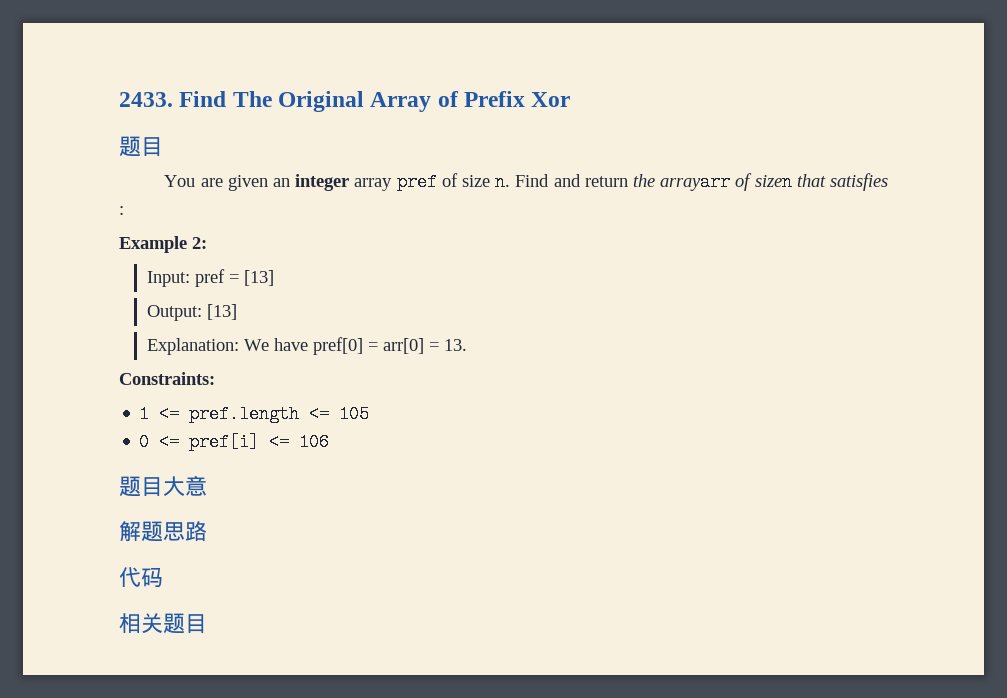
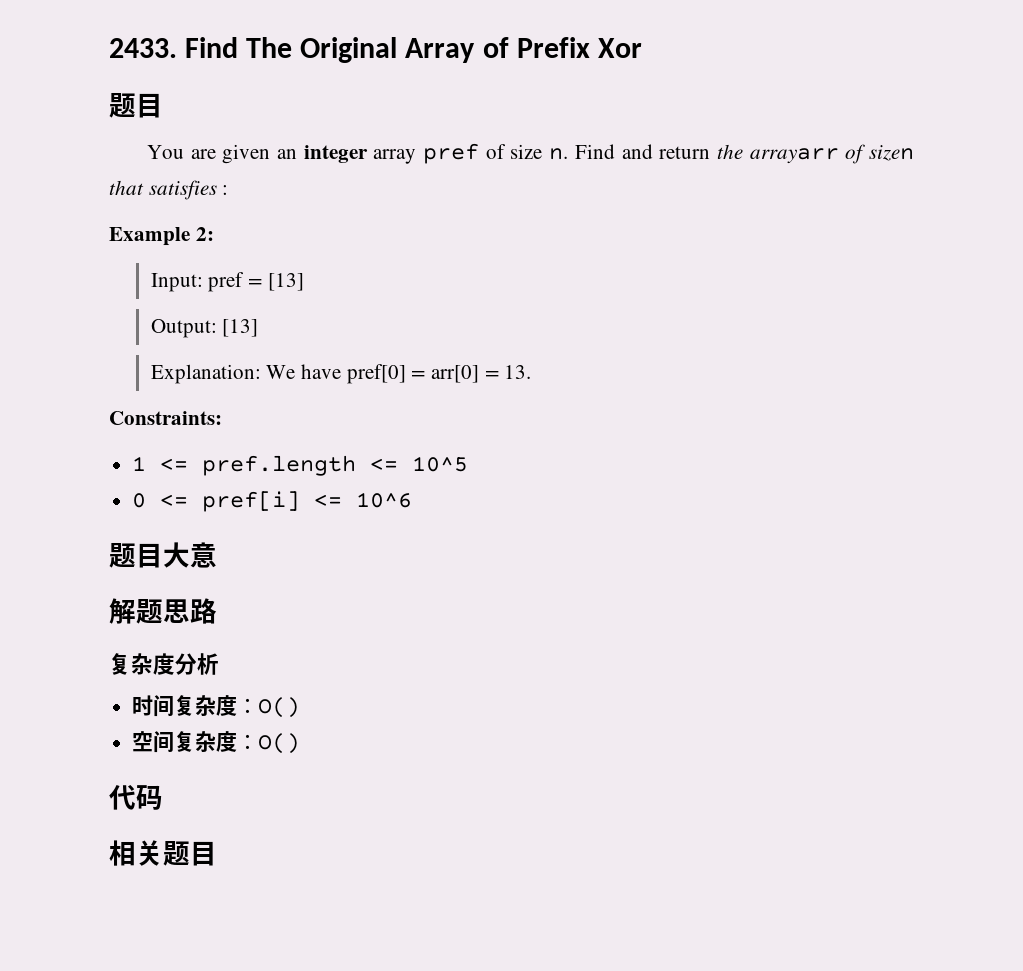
- 1 <= pref.length <= 105
+ 1 <= pref.length <= 10^5
- 0 <= pref[i] <= 106
+ 0 <= pref[i] <= 10^6
+ 复杂度分析
+ 时间复杂度：O()
+ 空间复杂度：O()

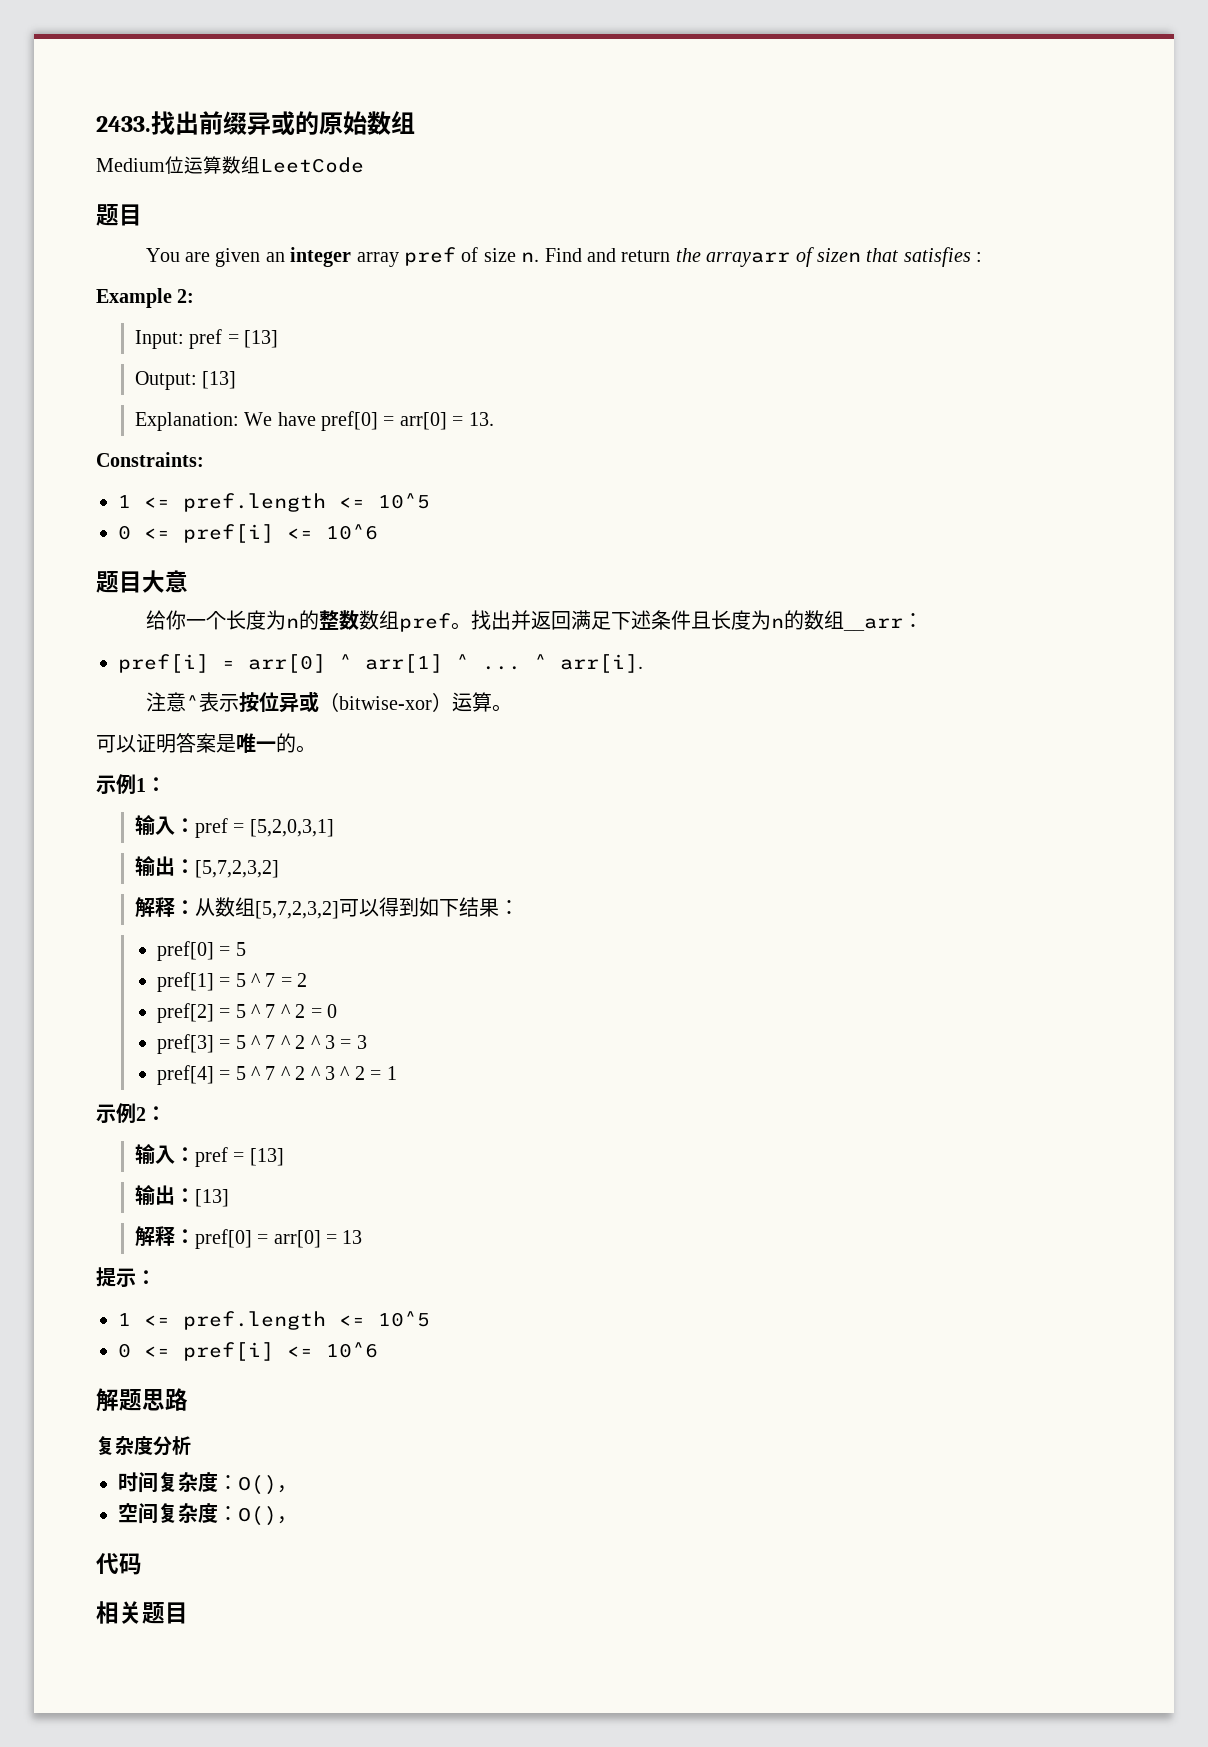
- Find The Original Array of Prefix Xor
+ 找出前缀异或的原始数组
+ Medium位运算数组LeetCode
+ 给你一个长度为n的整数数组pref。找出并返回满足下述条件且长度为n的数组__arr：
+ pref[i] = arr[0] ^ arr[1] ^ ... ^ arr[i].
+ 注意^表示按位异或（bitwise-xor）运算。
+ 可以证明答案是唯一的。
+ 示例1：
+ 输入：pref = [5,2,0,3,1]
+ 输出：[5,7,2,3,2]
+ 解释：从数组[5,7,2,3,2]可以得到如下结果：
+ pref[0] = 5
+ pref[1] = 5 ^ 7 = 2
+ pref[2] = 5 ^ 7 ^ 2 = 0
+ pref[3] = 5 ^ 7 ^ 2 ^ 3 = 3
+ pref[4] = 5 ^ 7 ^ 2 ^ 3 ^ 2 = 1
+ 示例2：
+ 输入：pref = [13]
+ 输出：[13]
+ 解释：pref[0] = arr[0] = 13
+ 提示：
+ 1 <= pref.length <= 10^5
+ 0 <= pref[i] <= 10^6
- 时间复杂度：O()
+ 时间复杂度：O()，
- 空间复杂度：O()
+ 空间复杂度：O()，

